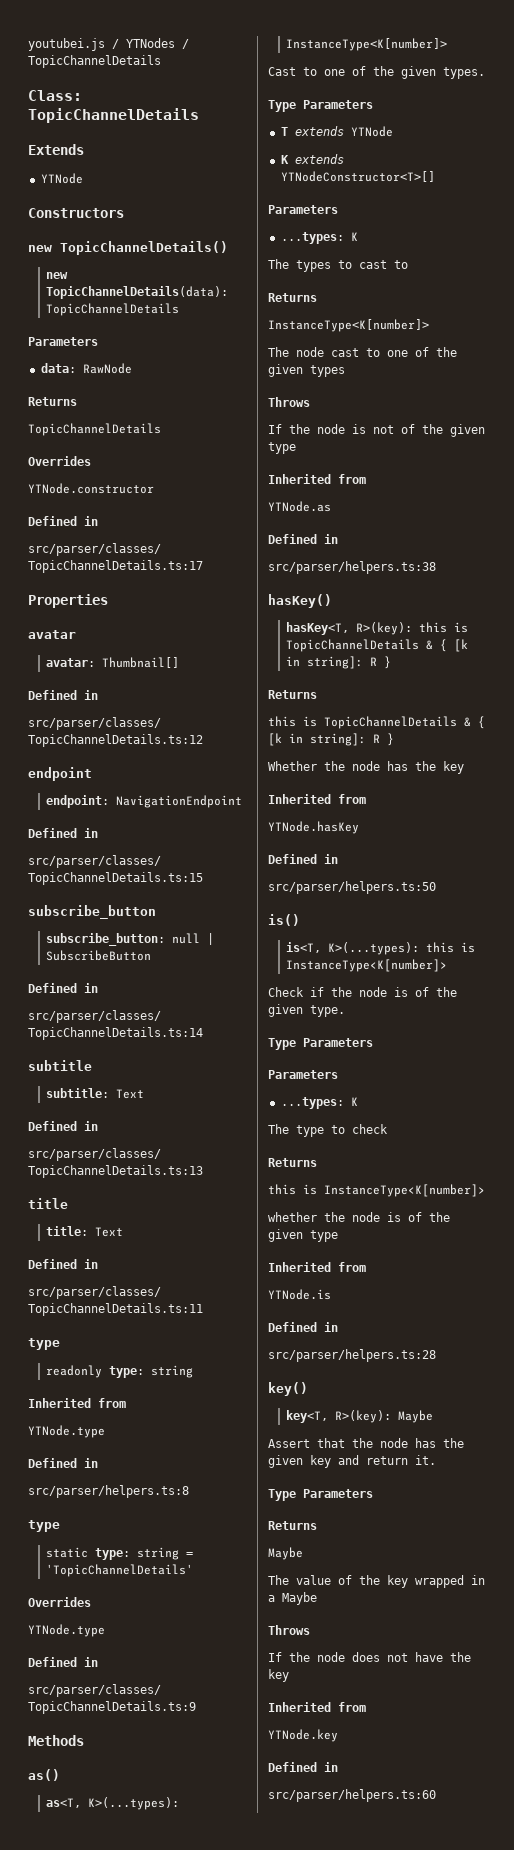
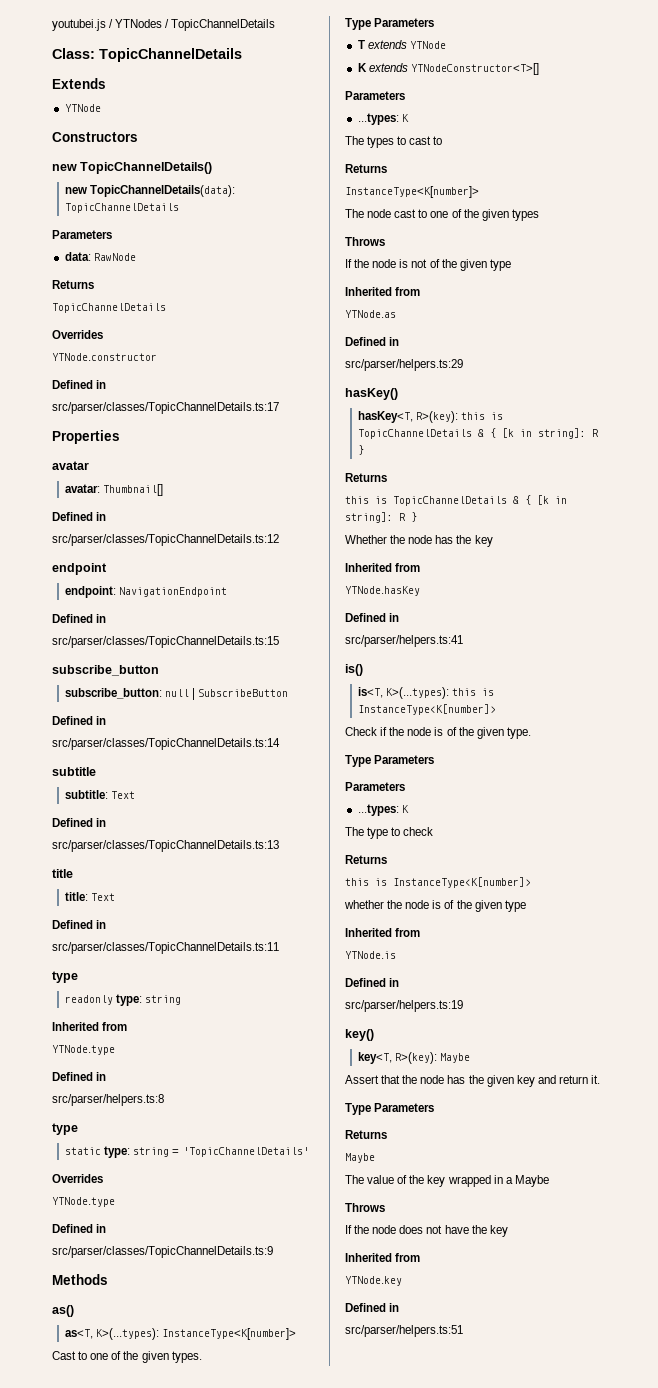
- src/parser/helpers.ts:38
+ src/parser/helpers.ts:29
- src/parser/helpers.ts:50
+ src/parser/helpers.ts:41
- src/parser/helpers.ts:28
+ src/parser/helpers.ts:19
- src/parser/helpers.ts:60
+ src/parser/helpers.ts:51

